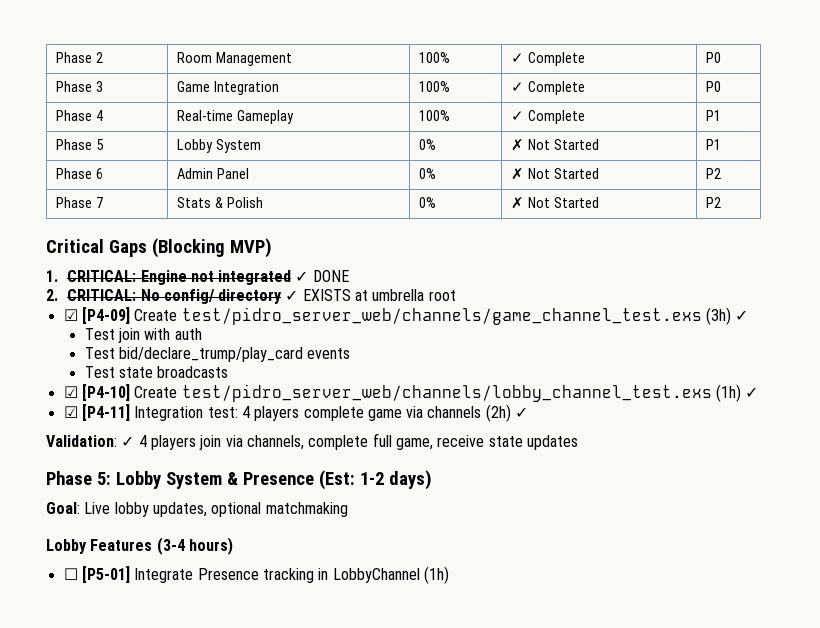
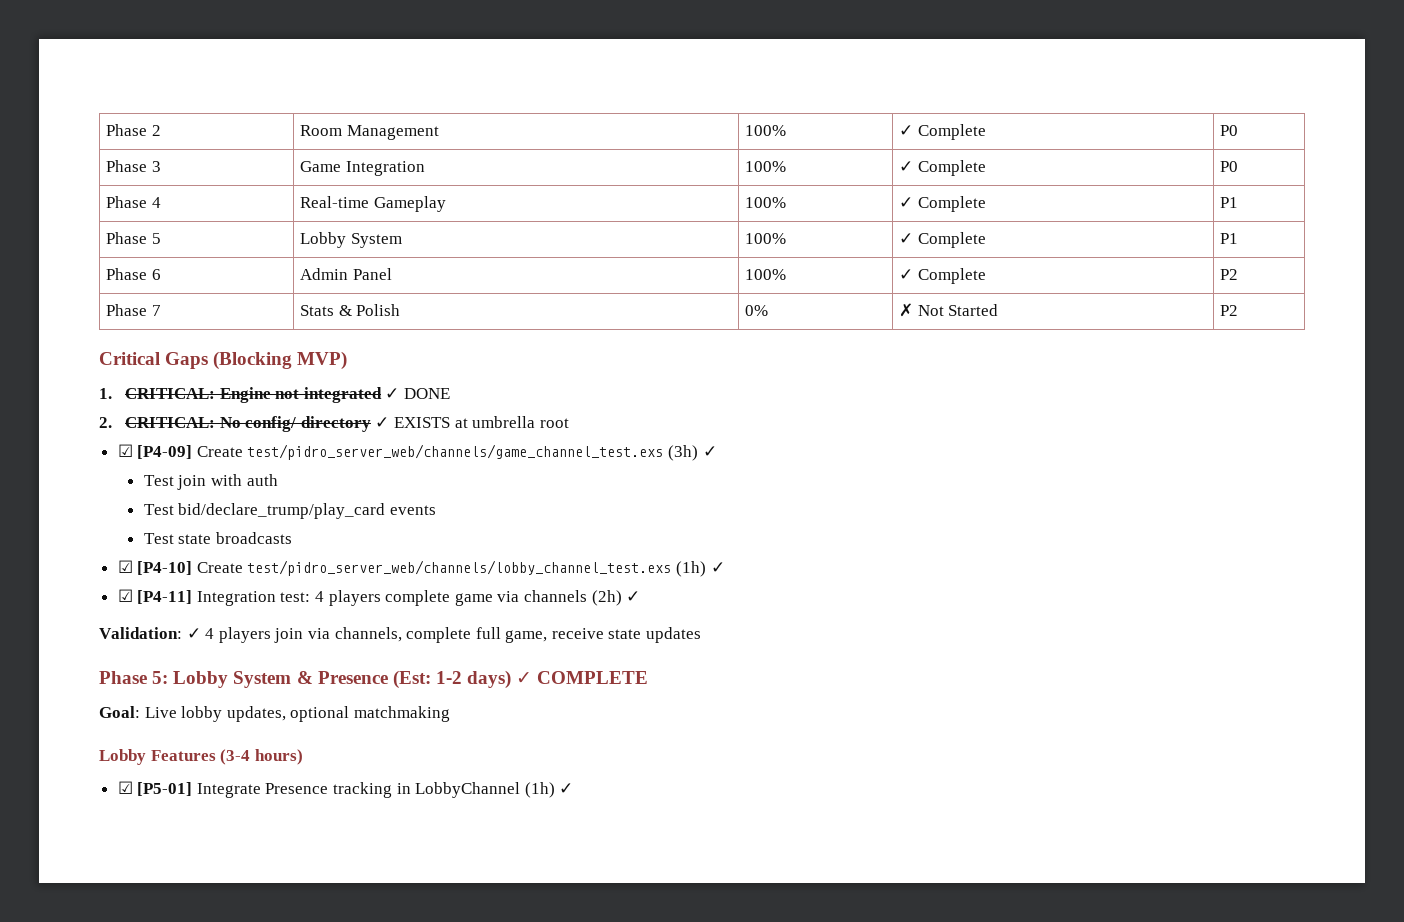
- Phase 5 | Lobby System | 0% | ✗ Not Started | P1
+ Phase 5 | Lobby System | 100% | ✓ Complete | P1
- Phase 6 | Admin Panel | 0% | ✗ Not Started | P2
+ Phase 6 | Admin Panel | 100% | ✓ Complete | P2
- Phase 5: Lobby System & Presence (Est: 1-2 days)
+ Phase 5: Lobby System & Presence (Est: 1-2 days) ✓ COMPLETE
- ☐ [P5-01] Integrate Presence tracking in LobbyChannel (1h)
+ ☑ [P5-01] Integrate Presence tracking in LobbyChannel (1h) ✓

